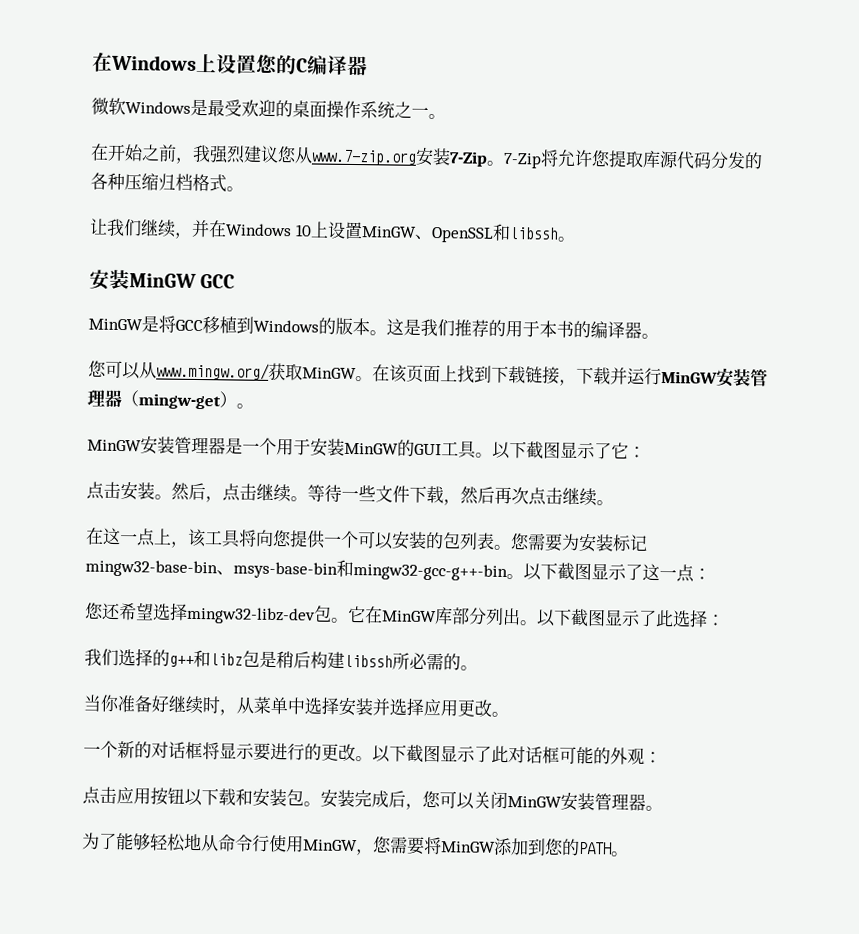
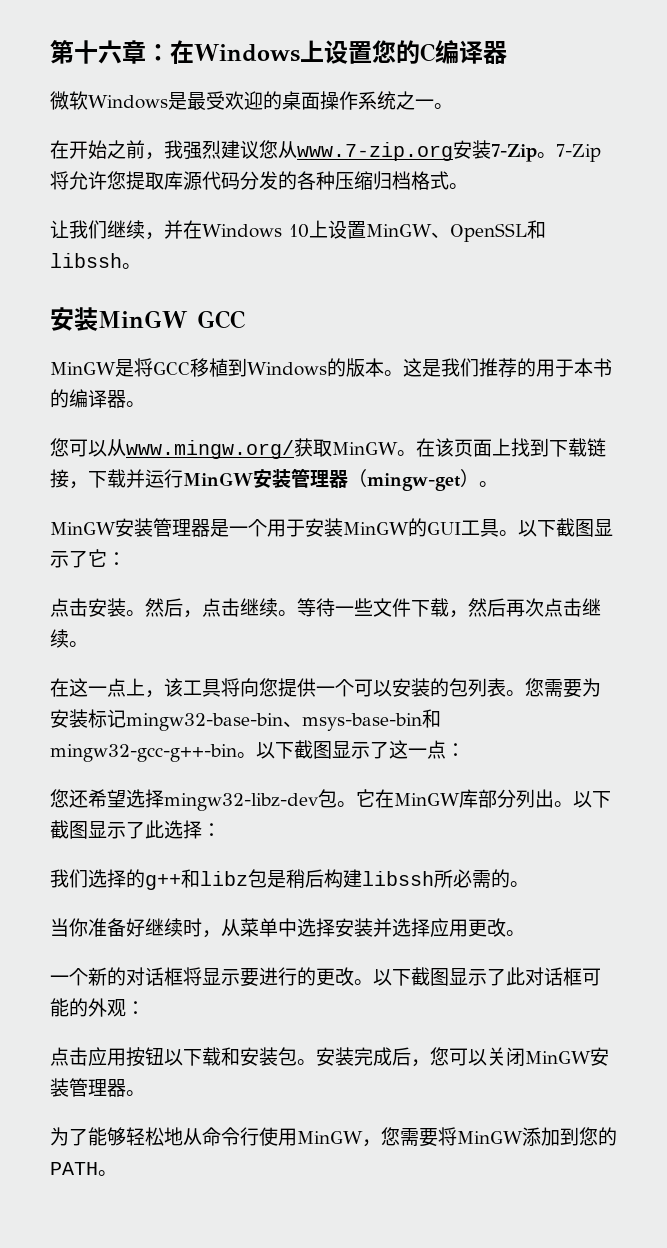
- 在Windows上设置您的C编译器
+ 第十六章：在Windows上设置您的C编译器

